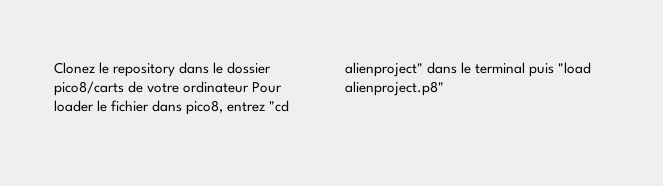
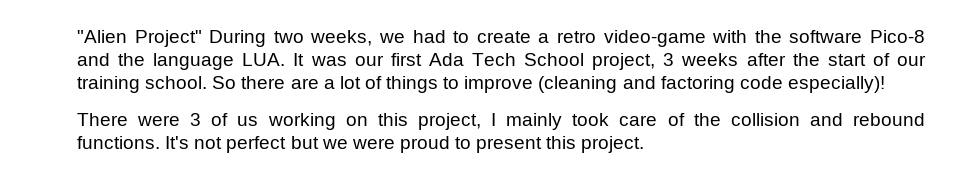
- Clonez le repository dans le dossier pico8/carts de votre ordinateur Pour loader le fichier dans pico8, entrez "cd alienproject" dans le terminal puis "load alienproject.p8"
+ "Alien Project" During two weeks, we had to create a retro video-game with the software Pico-8 and the language LUA. It was our first Ada Tech School project, 3 weeks after the start of our training school. So there are a lot of things to improve (cleaning and factoring code especially)!
+ There were 3 of us working on this project, I mainly took care of the collision and rebound functions. It's not perfect but we were proud to present this project.

